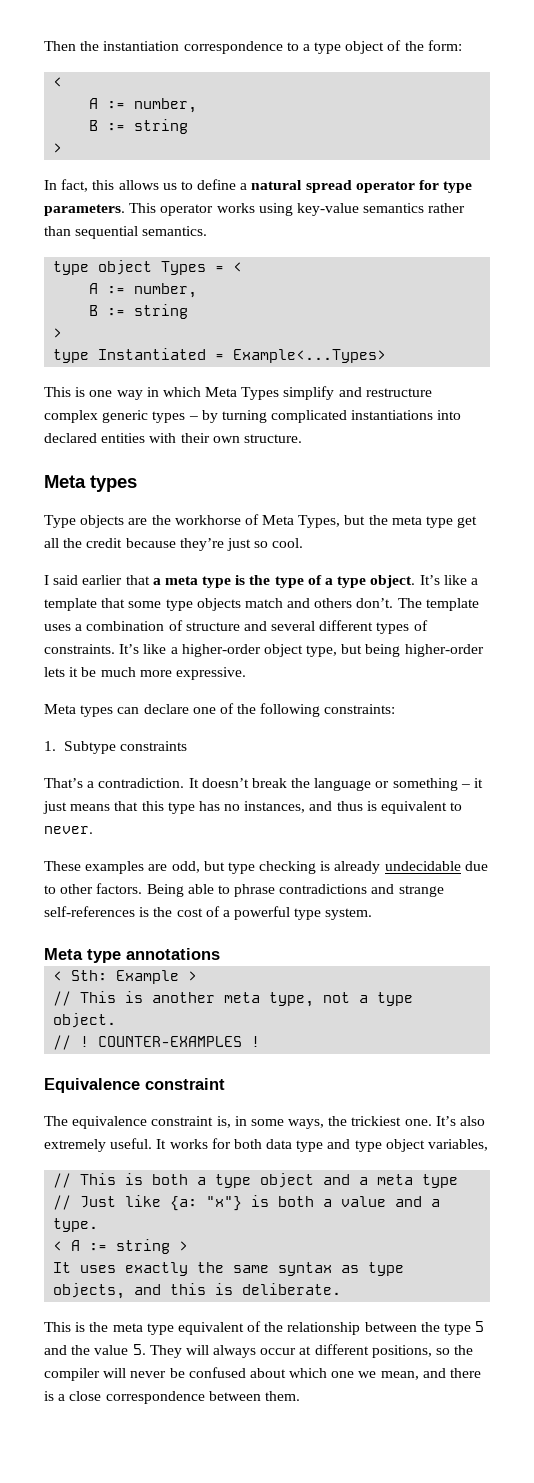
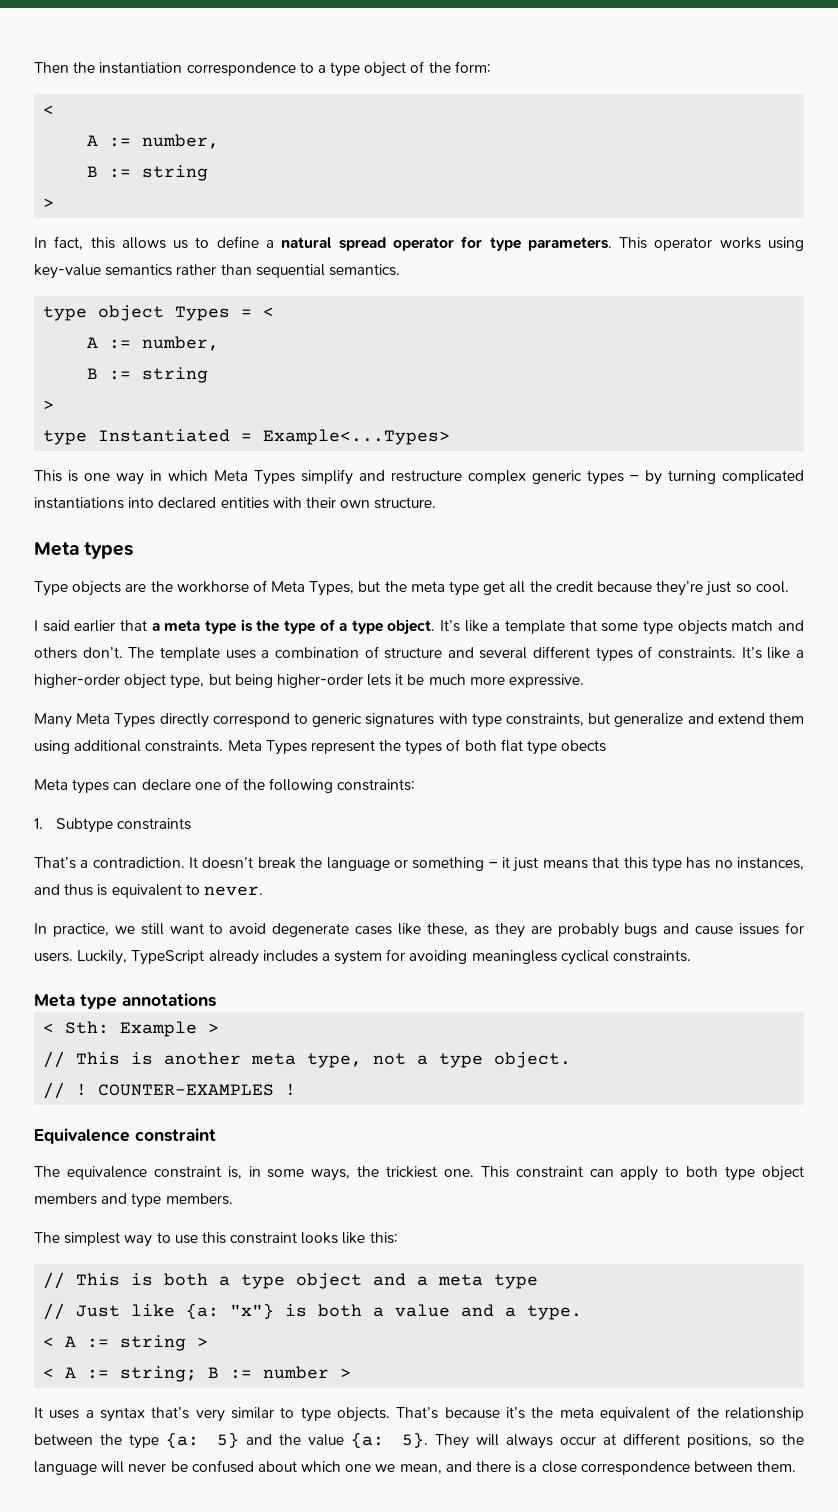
+ Many Meta Types directly correspond to generic signatures with type constraints, but generalize and extend them using additional constraints. Meta Types represent the types of both flat type obects
- These examples are odd, but type checking is already undecidable due to other factors. Being able to phrase contradictions and strange self-references is the cost of a powerful type system.
+ In practice, we still want to avoid degenerate cases like these, as they are probably bugs and cause issues for users. Luckily, TypeScript already includes a system for avoiding meaningless cyclical constraints.
- It’s also extremely useful. It works for both data type and type object variables,
+ This constraint can apply to both type object members and type members.
+ The simplest way to use this constraint looks like this:
- It uses exactly the same syntax as type objects, and this is deliberate.
- This is the meta type equivalent of the relationship between the type 5 and the value 5. They will always occur at different positions, so the compiler will never be confused about which one we mean, and there is a close correspondence between them.
+ < A := string; B := number >
+ It uses a syntax that’s very similar to type objects. That’s because it’s the meta equivalent of the relationship between the type {a: 5} and the value {a: 5}. They will always occur at different positions, so the language will never be confused about which one we mean, and there is a close correspondence between them.

